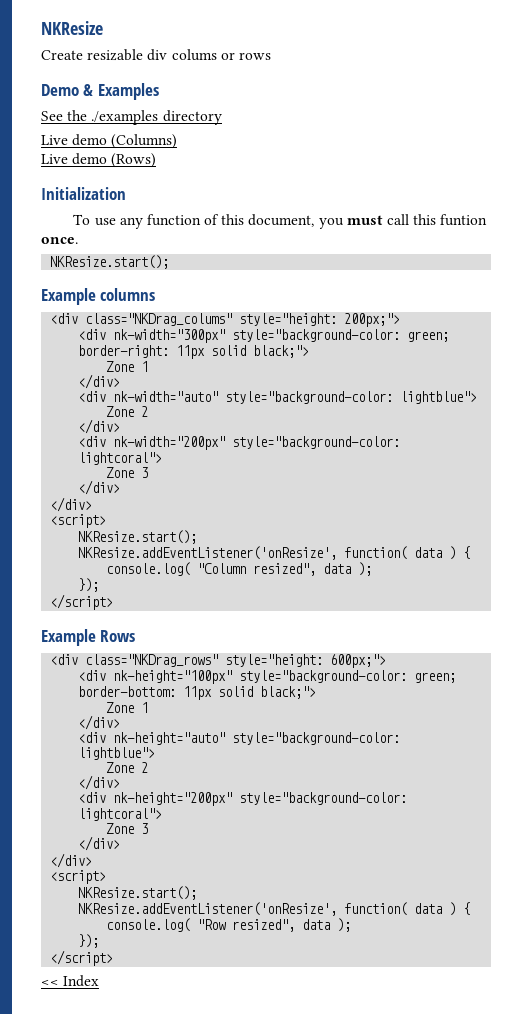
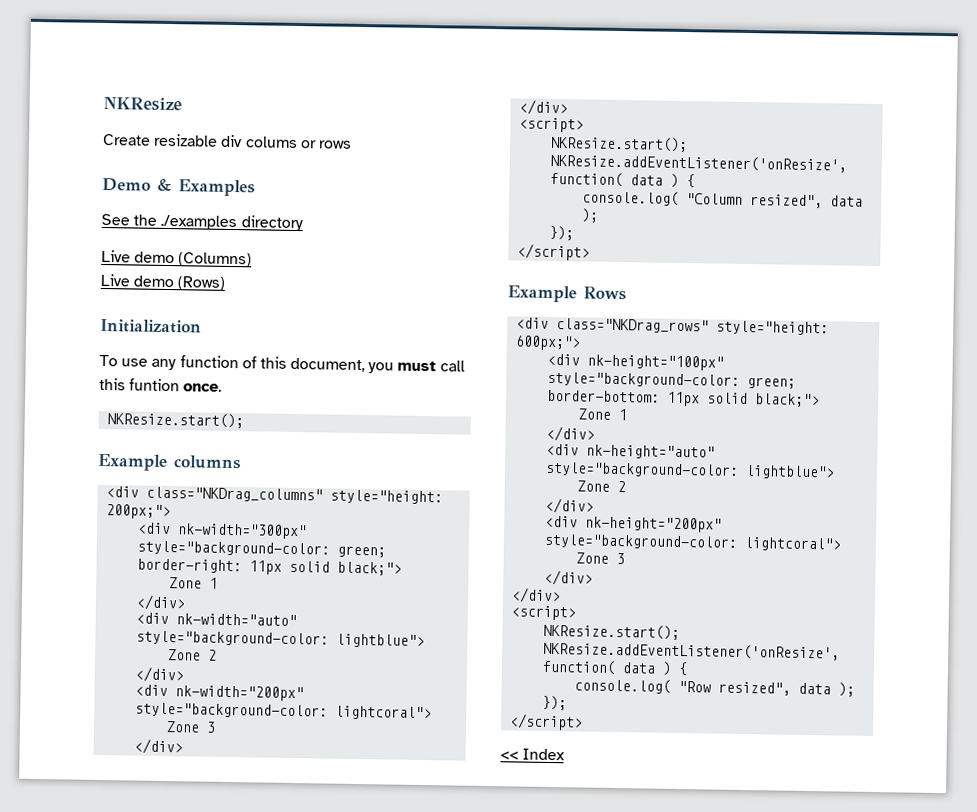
- <div class="NKDrag_colums" style="height: 200px;">
+ <div class="NKDrag_columns" style="height: 200px;">

